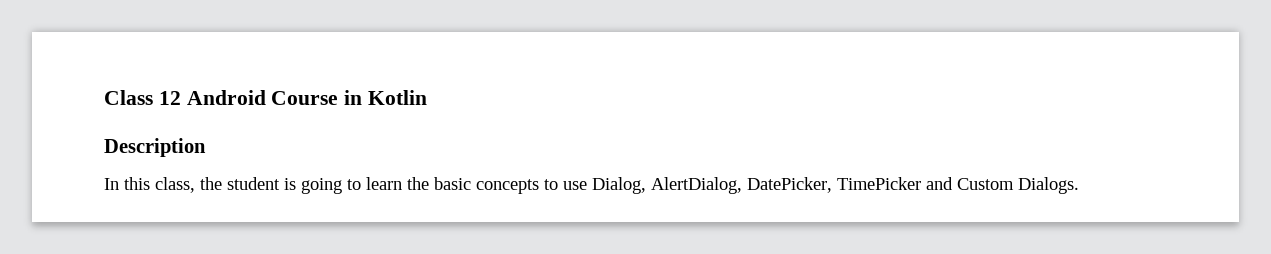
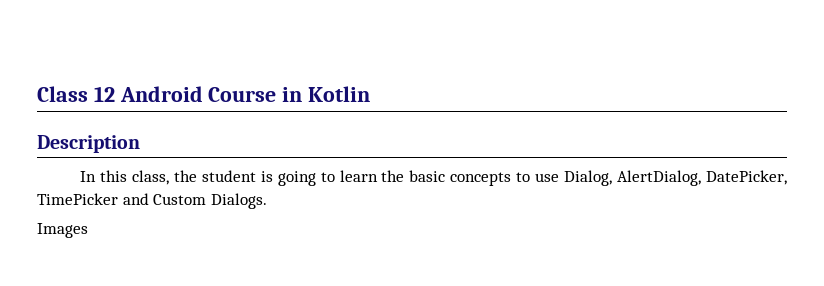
+ Images

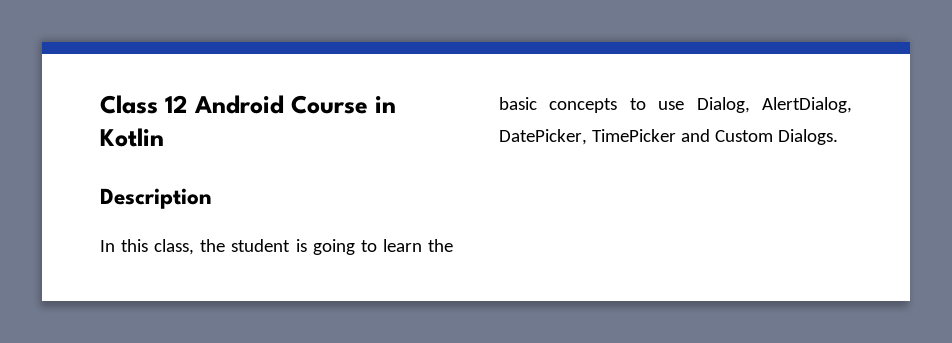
- Images

